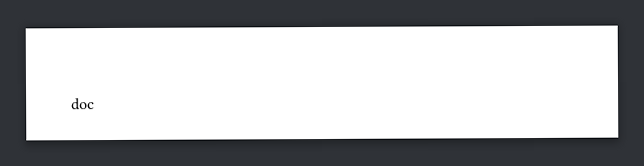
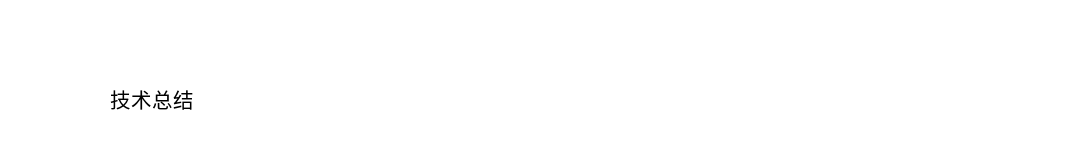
- doc
+ 技术总结

